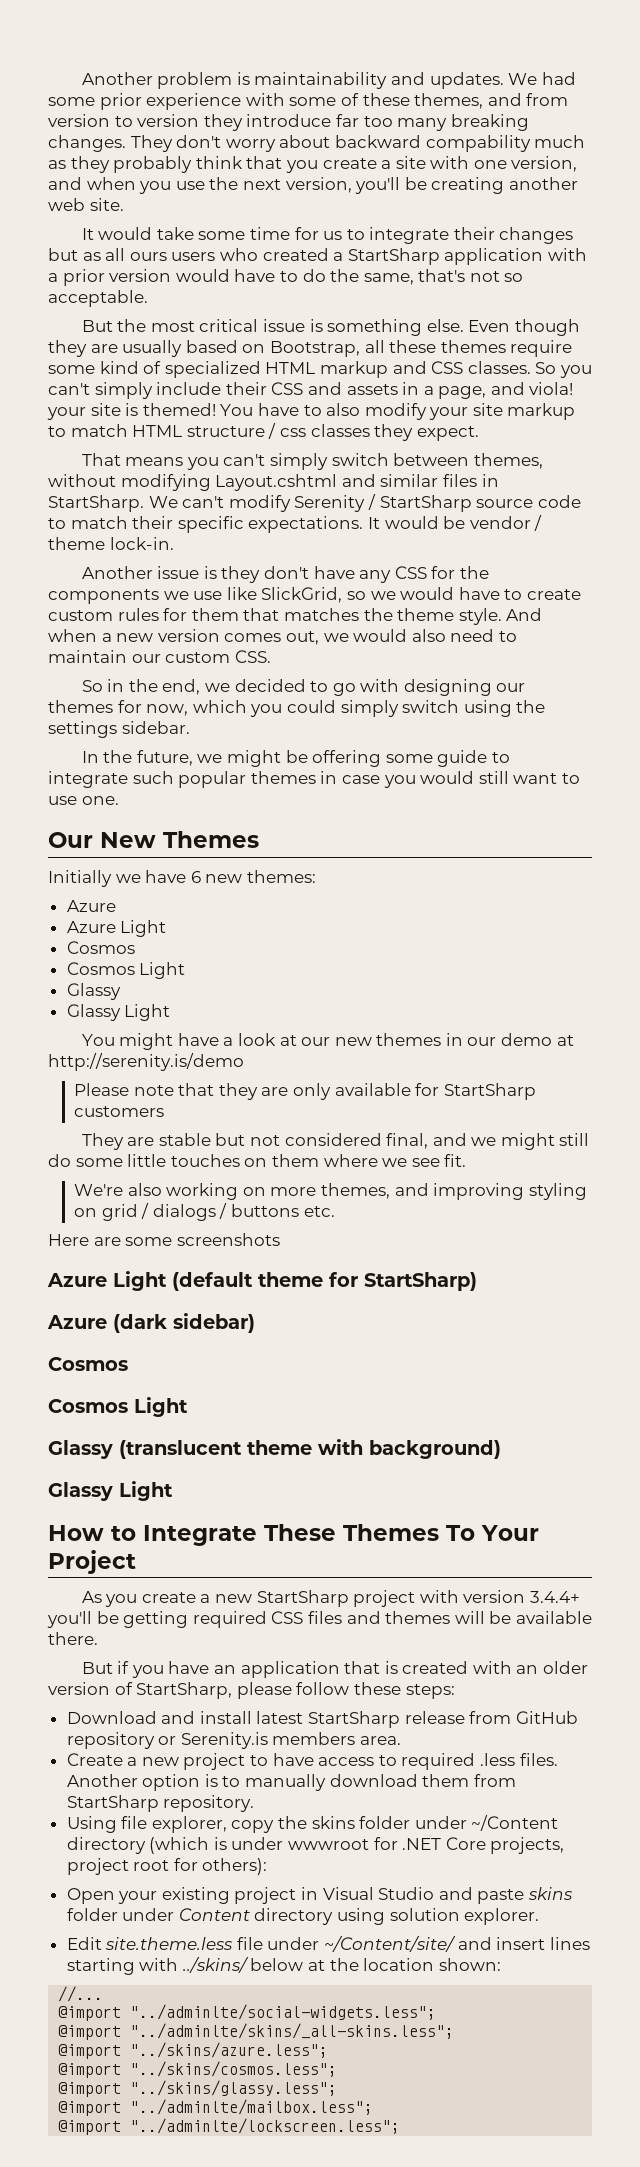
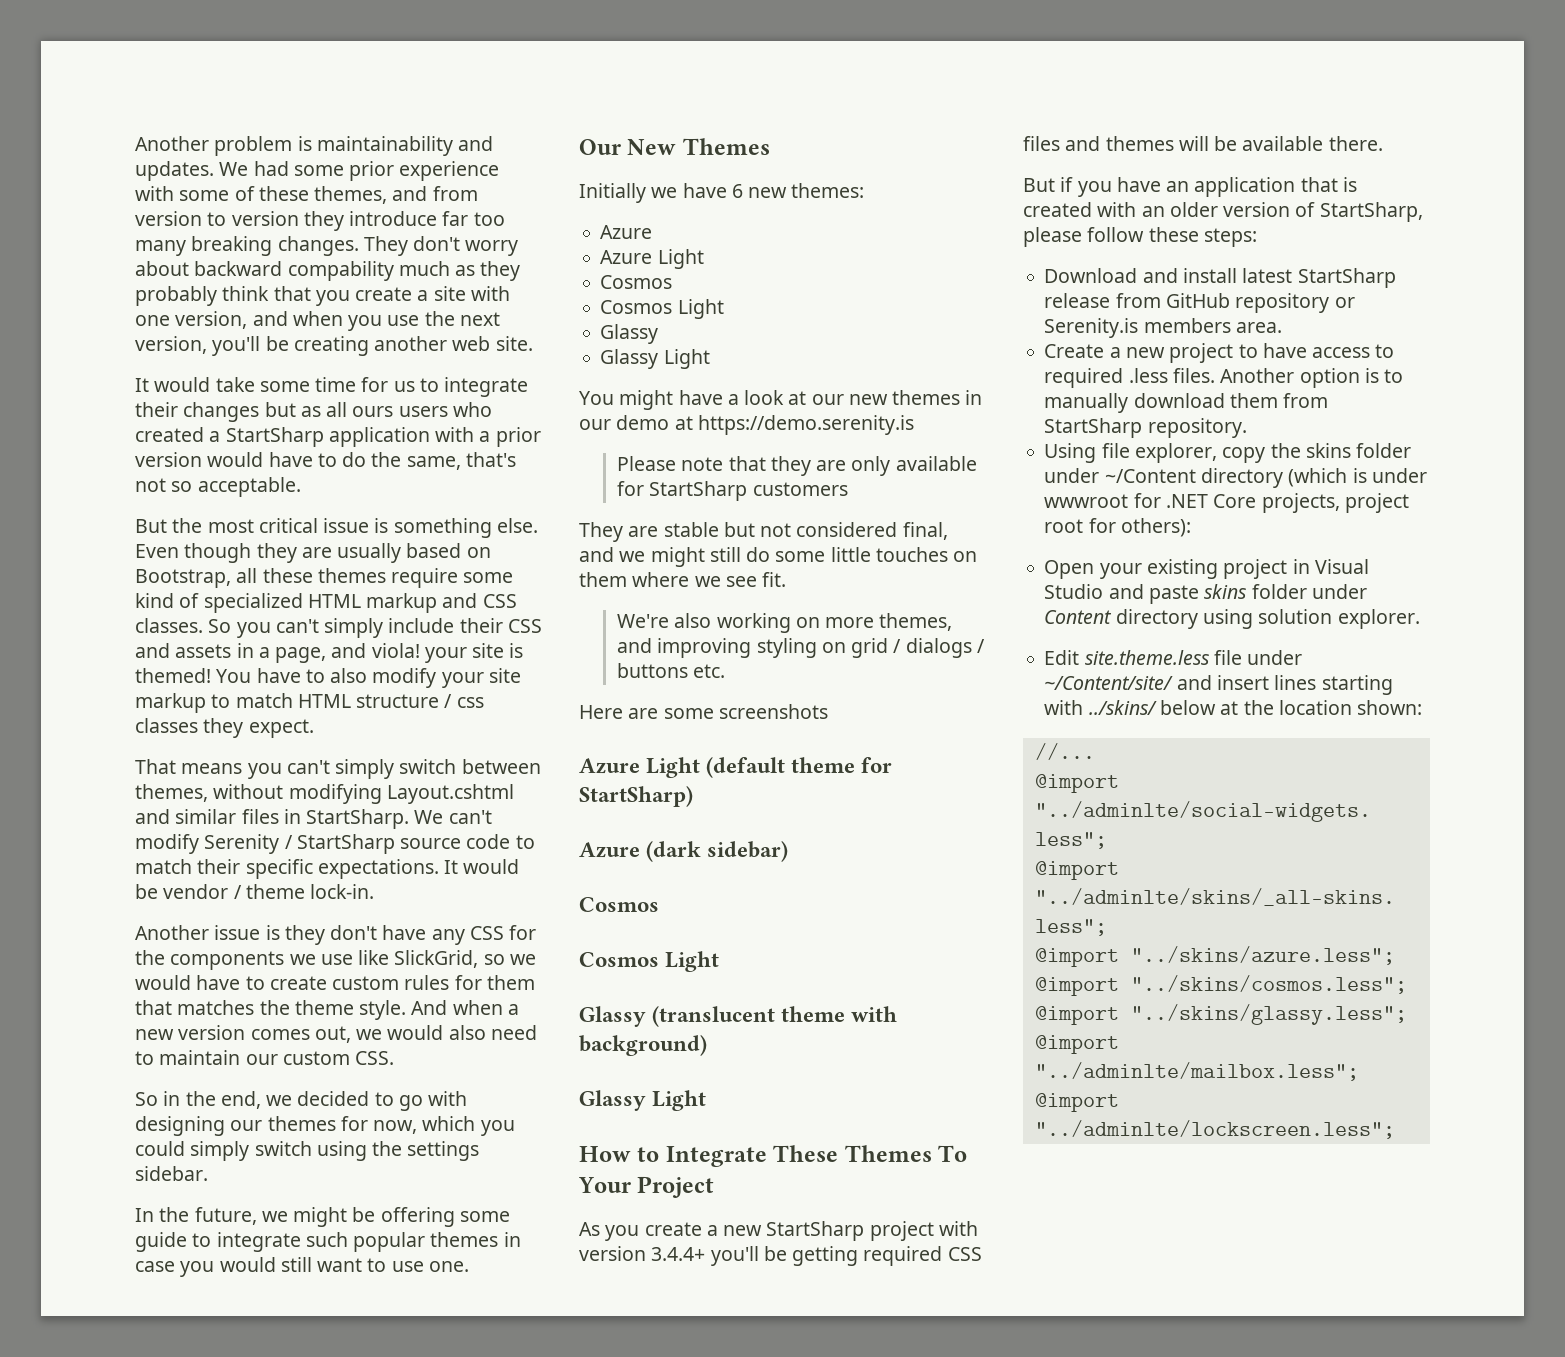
- You might have a look at our new themes in our demo at http://serenity.is/demo
+ You might have a look at our new themes in our demo at https://demo.serenity.is

